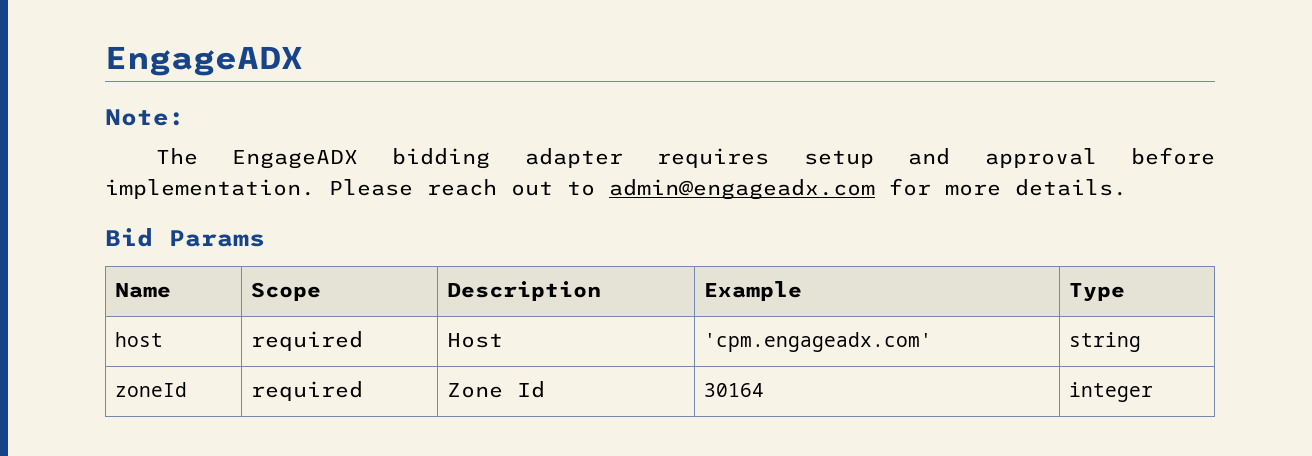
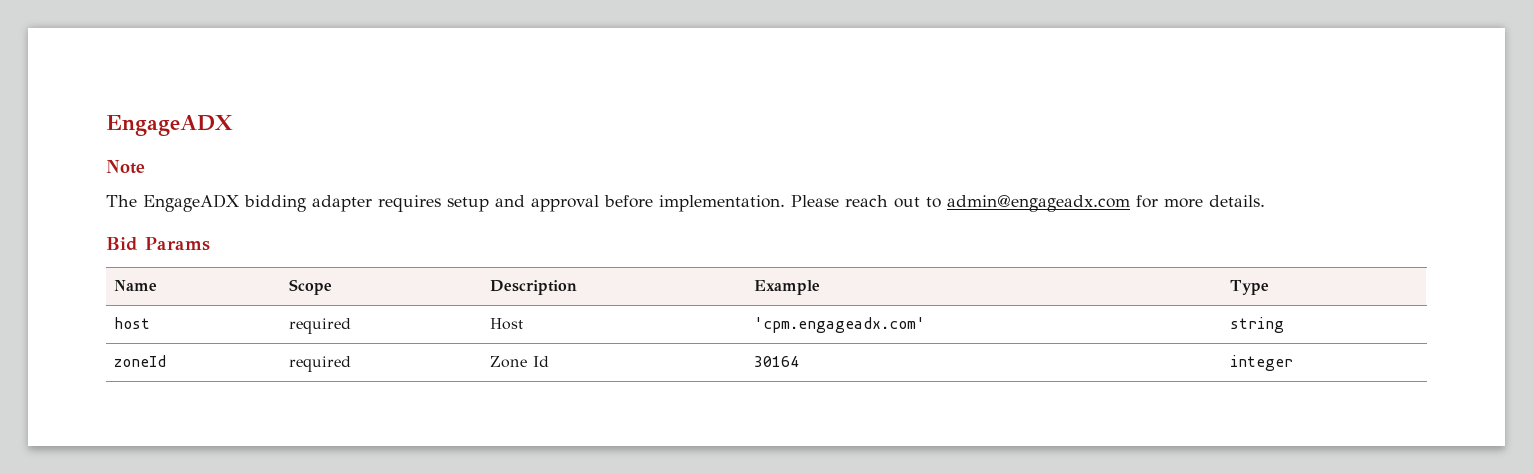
- Note:
+ Note

